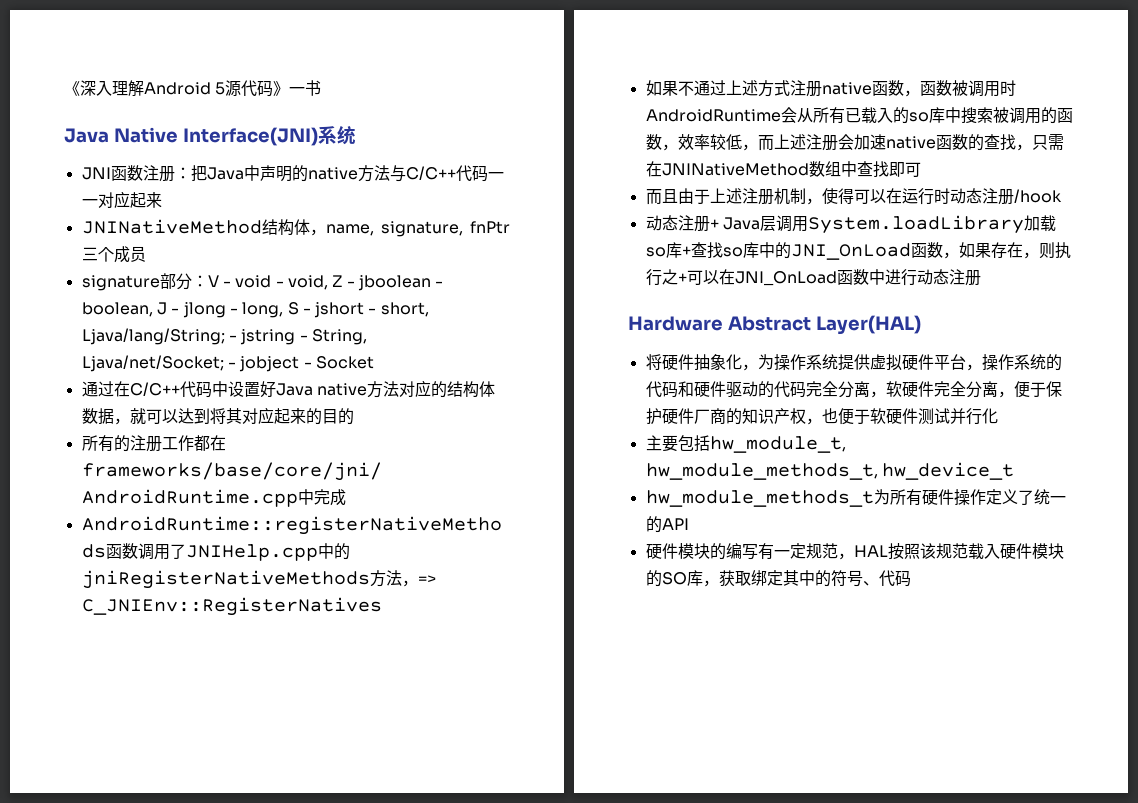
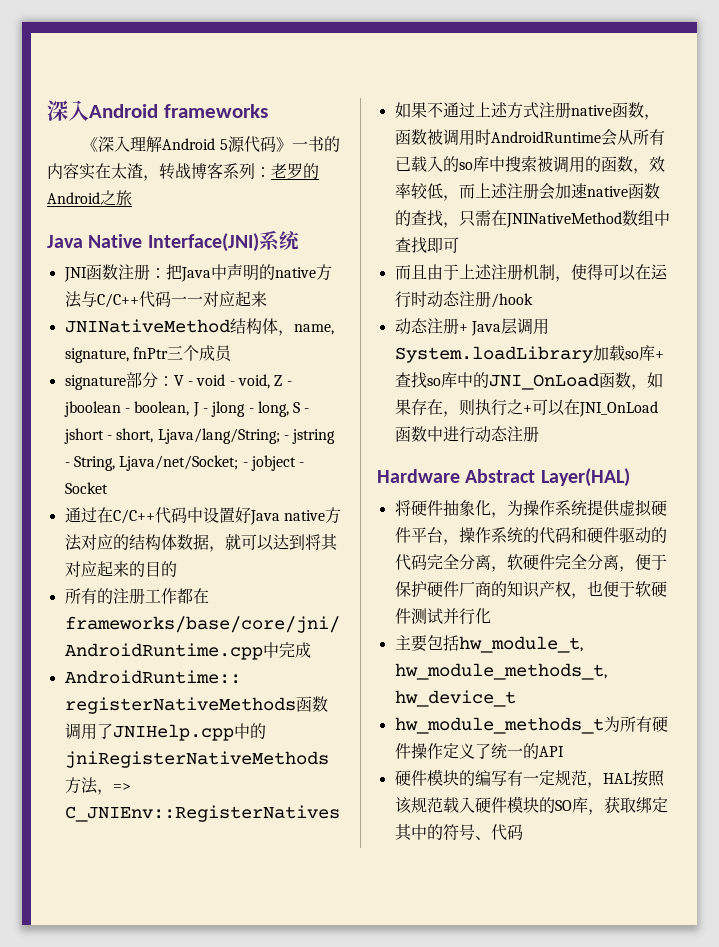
+ 深入Android frameworks
- 《深入理解Android 5源代码》一书
+ 《深入理解Android 5源代码》一书的内容实在太渣，转战博客系列：老罗的Android之旅

